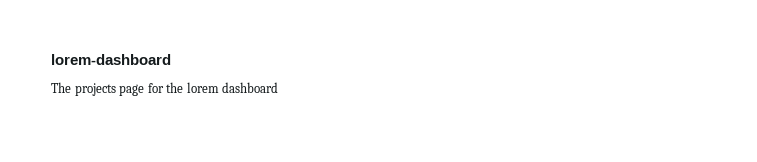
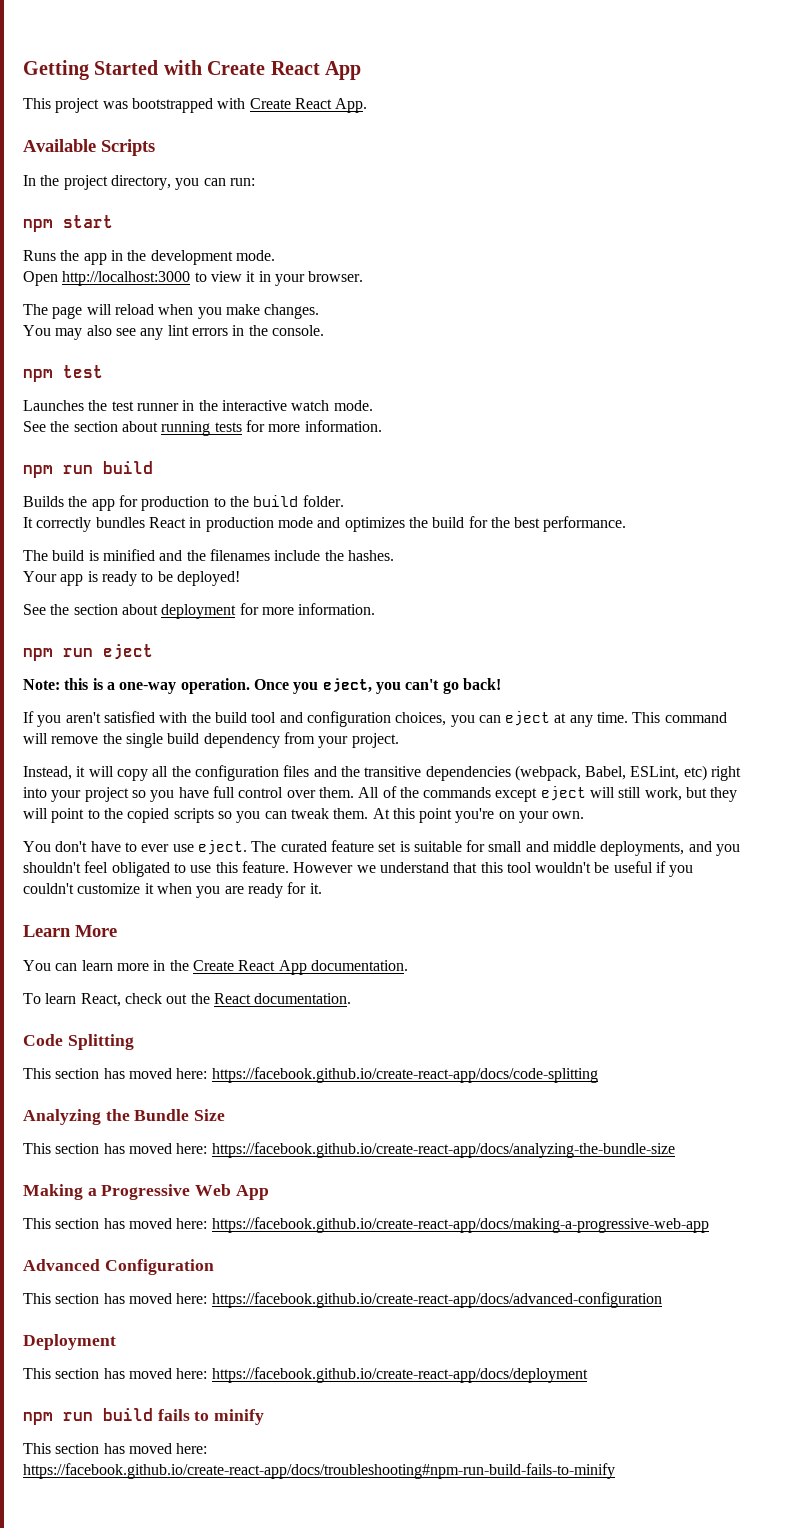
- lorem-dashboard
- The projects page for the lorem dashboard
+ Getting Started with Create React App
+ This project was bootstrapped with Create React App.
+ Available Scripts
+ In the project directory, you can run:
+ npm start
+ Runs the app in the development mode.
+ Open http://localhost:3000 to view it in your browser.
+ The page will reload when you make changes.
+ You may also see any lint errors in the console.
+ npm test
+ Launches the test runner in the interactive watch mode.
+ See the section about running tests for more information.
+ npm run build
+ Builds the app for production to the build folder.
+ It correctly bundles React in production mode and optimizes the build for the best performance.
+ The build is minified and the filenames include the hashes.
+ Your app is ready to be deployed!
+ See the section about deployment for more information.
+ npm run eject
+ Note: this is a one-way operation. Once you eject, you can't go back!
+ If you aren't satisfied with the build tool and configuration choices, you can eject at any time. This command will remove the single build dependency from your project.
+ Instead, it will copy all the configuration files and the transitive dependencies (webpack, Babel, ESLint, etc) right into your project so you have full control over them. All of the commands except eject will still work, but they will point to the copied scripts so you can tweak them. At this point you're on your own.
+ You don't have to ever use eject. The curated feature set is suitable for small and middle deployments, and you shouldn't feel obligated to use this feature. However we understand that this tool wouldn't be useful if you couldn't customize it when you are ready for it.
+ Learn More
+ You can learn more in the Create React App documentation.
+ To learn React, check out the React documentation.
+ Code Splitting
+ This section has moved here: https://facebook.github.io/create-react-app/docs/code-splitting
+ Analyzing the Bundle Size
+ This section has moved here: https://facebook.github.io/create-react-app/docs/analyzing-the-bundle-size
+ Making a Progressive Web App
+ This section has moved here: https://facebook.github.io/create-react-app/docs/making-a-progressive-web-app
+ Advanced Configuration
+ This section has moved here: https://facebook.github.io/create-react-app/docs/advanced-configuration
+ Deployment
+ This section has moved here: https://facebook.github.io/create-react-app/docs/deployment
+ npm run build fails to minify
+ This section has moved here: https://facebook.github.io/create-react-app/docs/troubleshooting#npm-run-build-fails-to-minify

